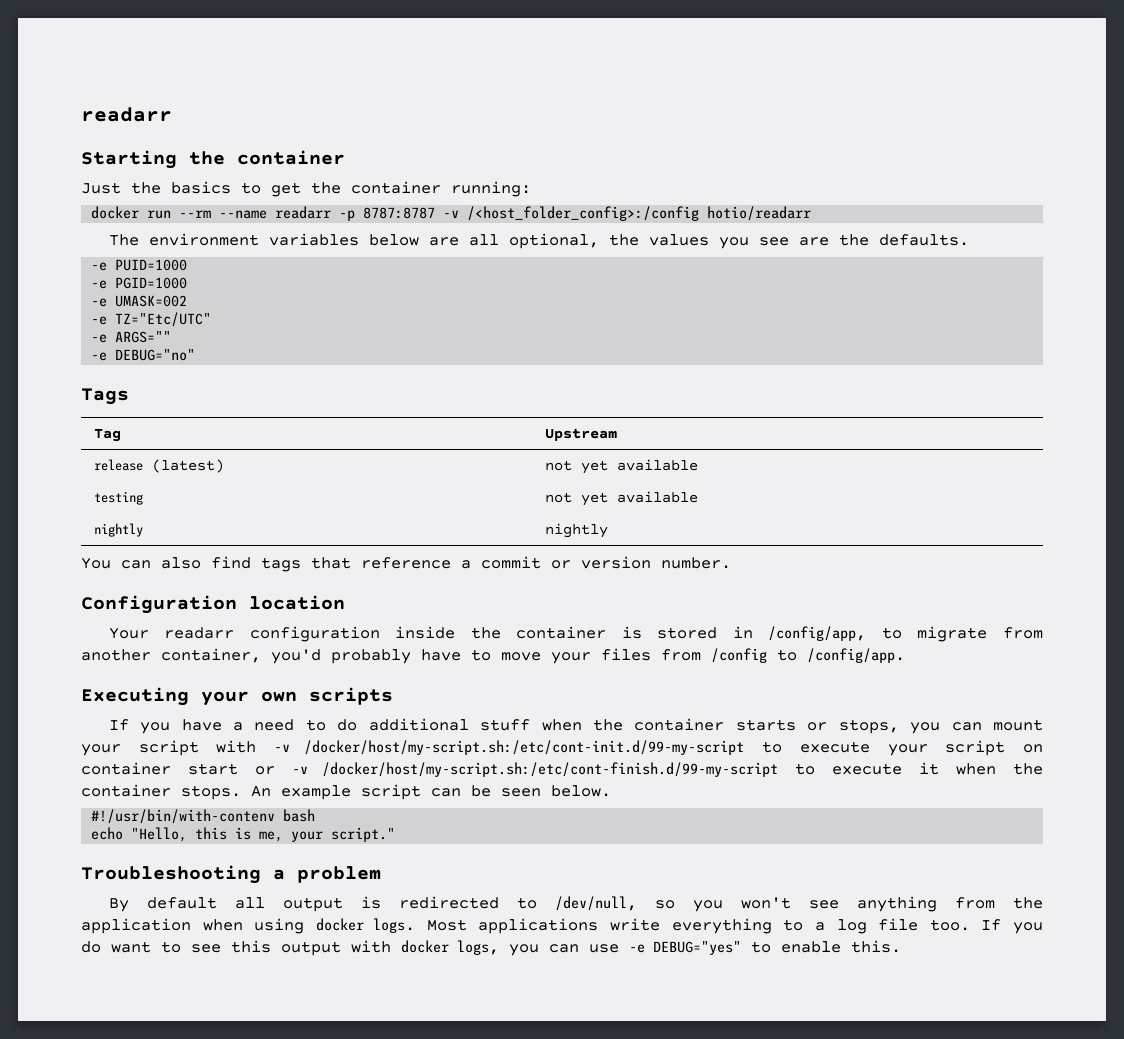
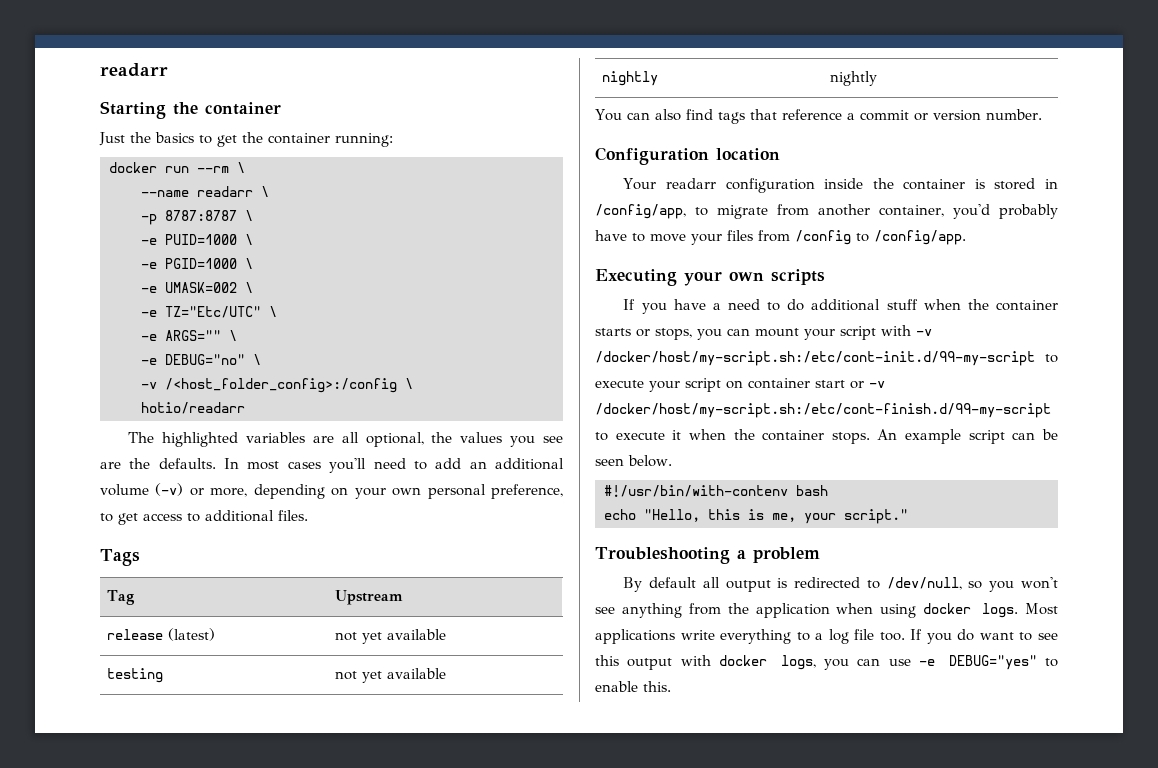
- docker run --rm --name readarr -p 8787:8787 -v /<host_folder_config>:/config hotio/readarr
+ docker run --rm \
+ --name readarr \
+ -p 8787:8787 \
+ -e PUID=1000 \
+ -e PGID=1000 \
+ -e UMASK=002 \
+ -e TZ="Etc/UTC" \
+ -e ARGS="" \
+ -e DEBUG="no" \
+ -v /<host_folder_config>:/config \
+ hotio/readarr
- The environment variables below are all optional, the values you see are the defaults.
- -e PUID=1000
- -e PGID=1000
- -e UMASK=002
- -e TZ="Etc/UTC"
- -e ARGS=""
- -e DEBUG="no"
+ The highlighted variables are all optional, the values you see are the defaults. In most cases you'll need to add an additional volume (-v) or more, depending on your own personal preference, to get access to additional files.

